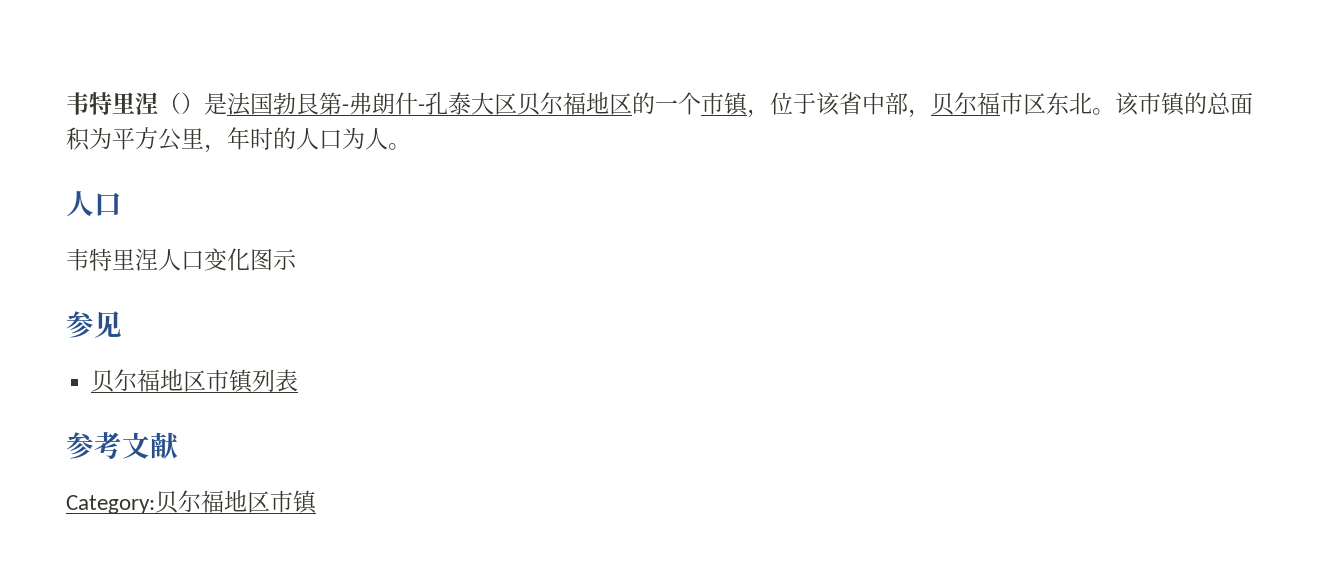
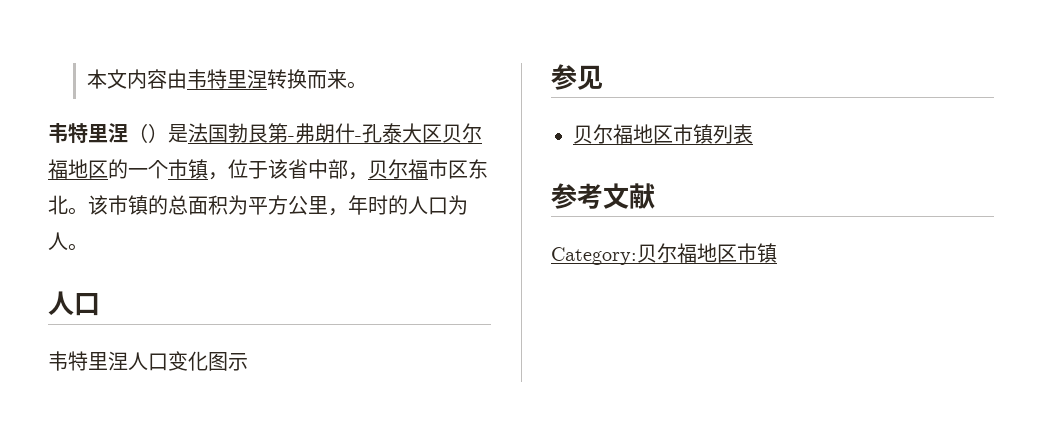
+ 本文内容由韦特里涅转换而来。

